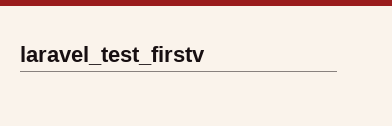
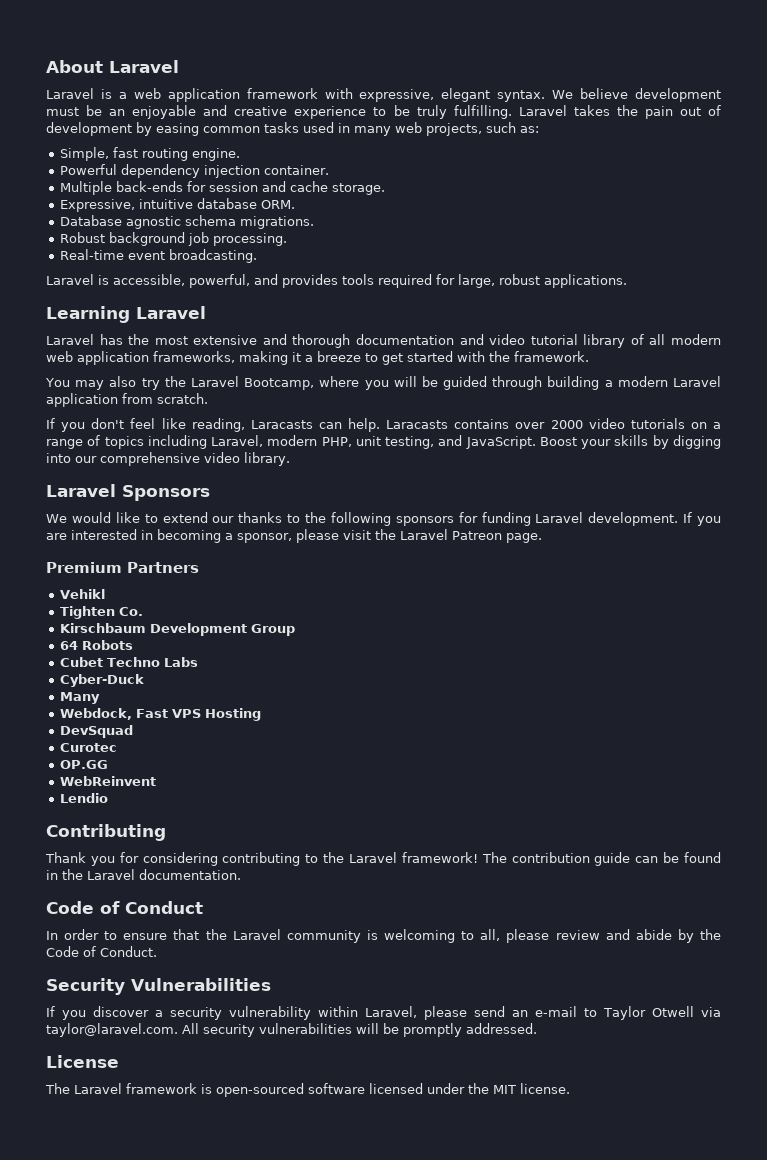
- laravel_test_firstv
+ About Laravel
+ Laravel is a web application framework with expressive, elegant syntax. We believe development must be an enjoyable and creative experience to be truly fulfilling. Laravel takes the pain out of development by easing common tasks used in many web projects, such as:
+ Simple, fast routing engine.
+ Powerful dependency injection container.
+ Multiple back-ends for session and cache storage.
+ Expressive, intuitive database ORM.
+ Database agnostic schema migrations.
+ Robust background job processing.
+ Real-time event broadcasting.
+ Laravel is accessible, powerful, and provides tools required for large, robust applications.
+ Learning Laravel
+ Laravel has the most extensive and thorough documentation and video tutorial library of all modern web application frameworks, making it a breeze to get started with the framework.
+ You may also try the Laravel Bootcamp, where you will be guided through building a modern Laravel application from scratch.
+ If you don't feel like reading, Laracasts can help. Laracasts contains over 2000 video tutorials on a range of topics including Laravel, modern PHP, unit testing, and JavaScript. Boost your skills by digging into our comprehensive video library.
+ Laravel Sponsors
+ We would like to extend our thanks to the following sponsors for funding Laravel development. If you are interested in becoming a sponsor, please visit the Laravel Patreon page.
+ Premium Partners
+ Vehikl
+ Tighten Co.
+ Kirschbaum Development Group
+ 64 Robots
+ Cubet Techno Labs
+ Cyber-Duck
+ Many
+ Webdock, Fast VPS Hosting
+ DevSquad
+ Curotec
+ OP.GG
+ WebReinvent
+ Lendio
+ Contributing
+ Thank you for considering contributing to the Laravel framework! The contribution guide can be found in the Laravel documentation.
+ Code of Conduct
+ In order to ensure that the Laravel community is welcoming to all, please review and abide by the Code of Conduct.
+ Security Vulnerabilities
+ If you discover a security vulnerability within Laravel, please send an e-mail to Taylor Otwell via taylor@laravel.com. All security vulnerabilities will be promptly addressed.
+ License
+ The Laravel framework is open-sourced software licensed under the MIT license.

